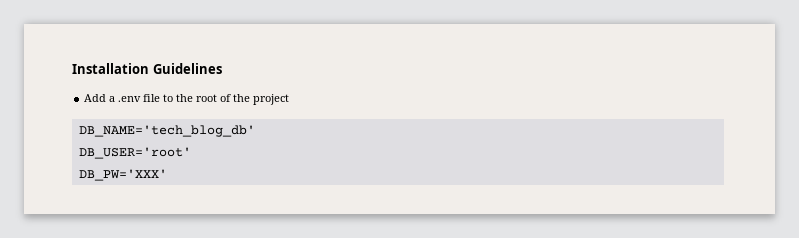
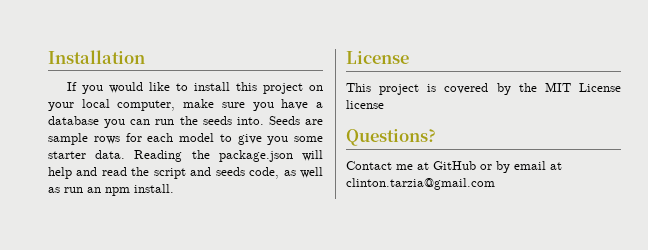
- Installation Guidelines
- Add a .env file to the root of the project
- DB_NAME='tech_blog_db'
- DB_USER='root'
- DB_PW='XXX'
+ Installation
+ If you would like to install this project on your local computer, make sure you have a database you can run the seeds into. Seeds are sample rows for each model to give you some starter data. Reading the package.json will help and read the script and seeds code, as well as run an npm install.
+ License
+ This project is covered by the MIT License license
+ Questions?
+ Contact me at GitHub or by email at clinton.tarzia@gmail.com

